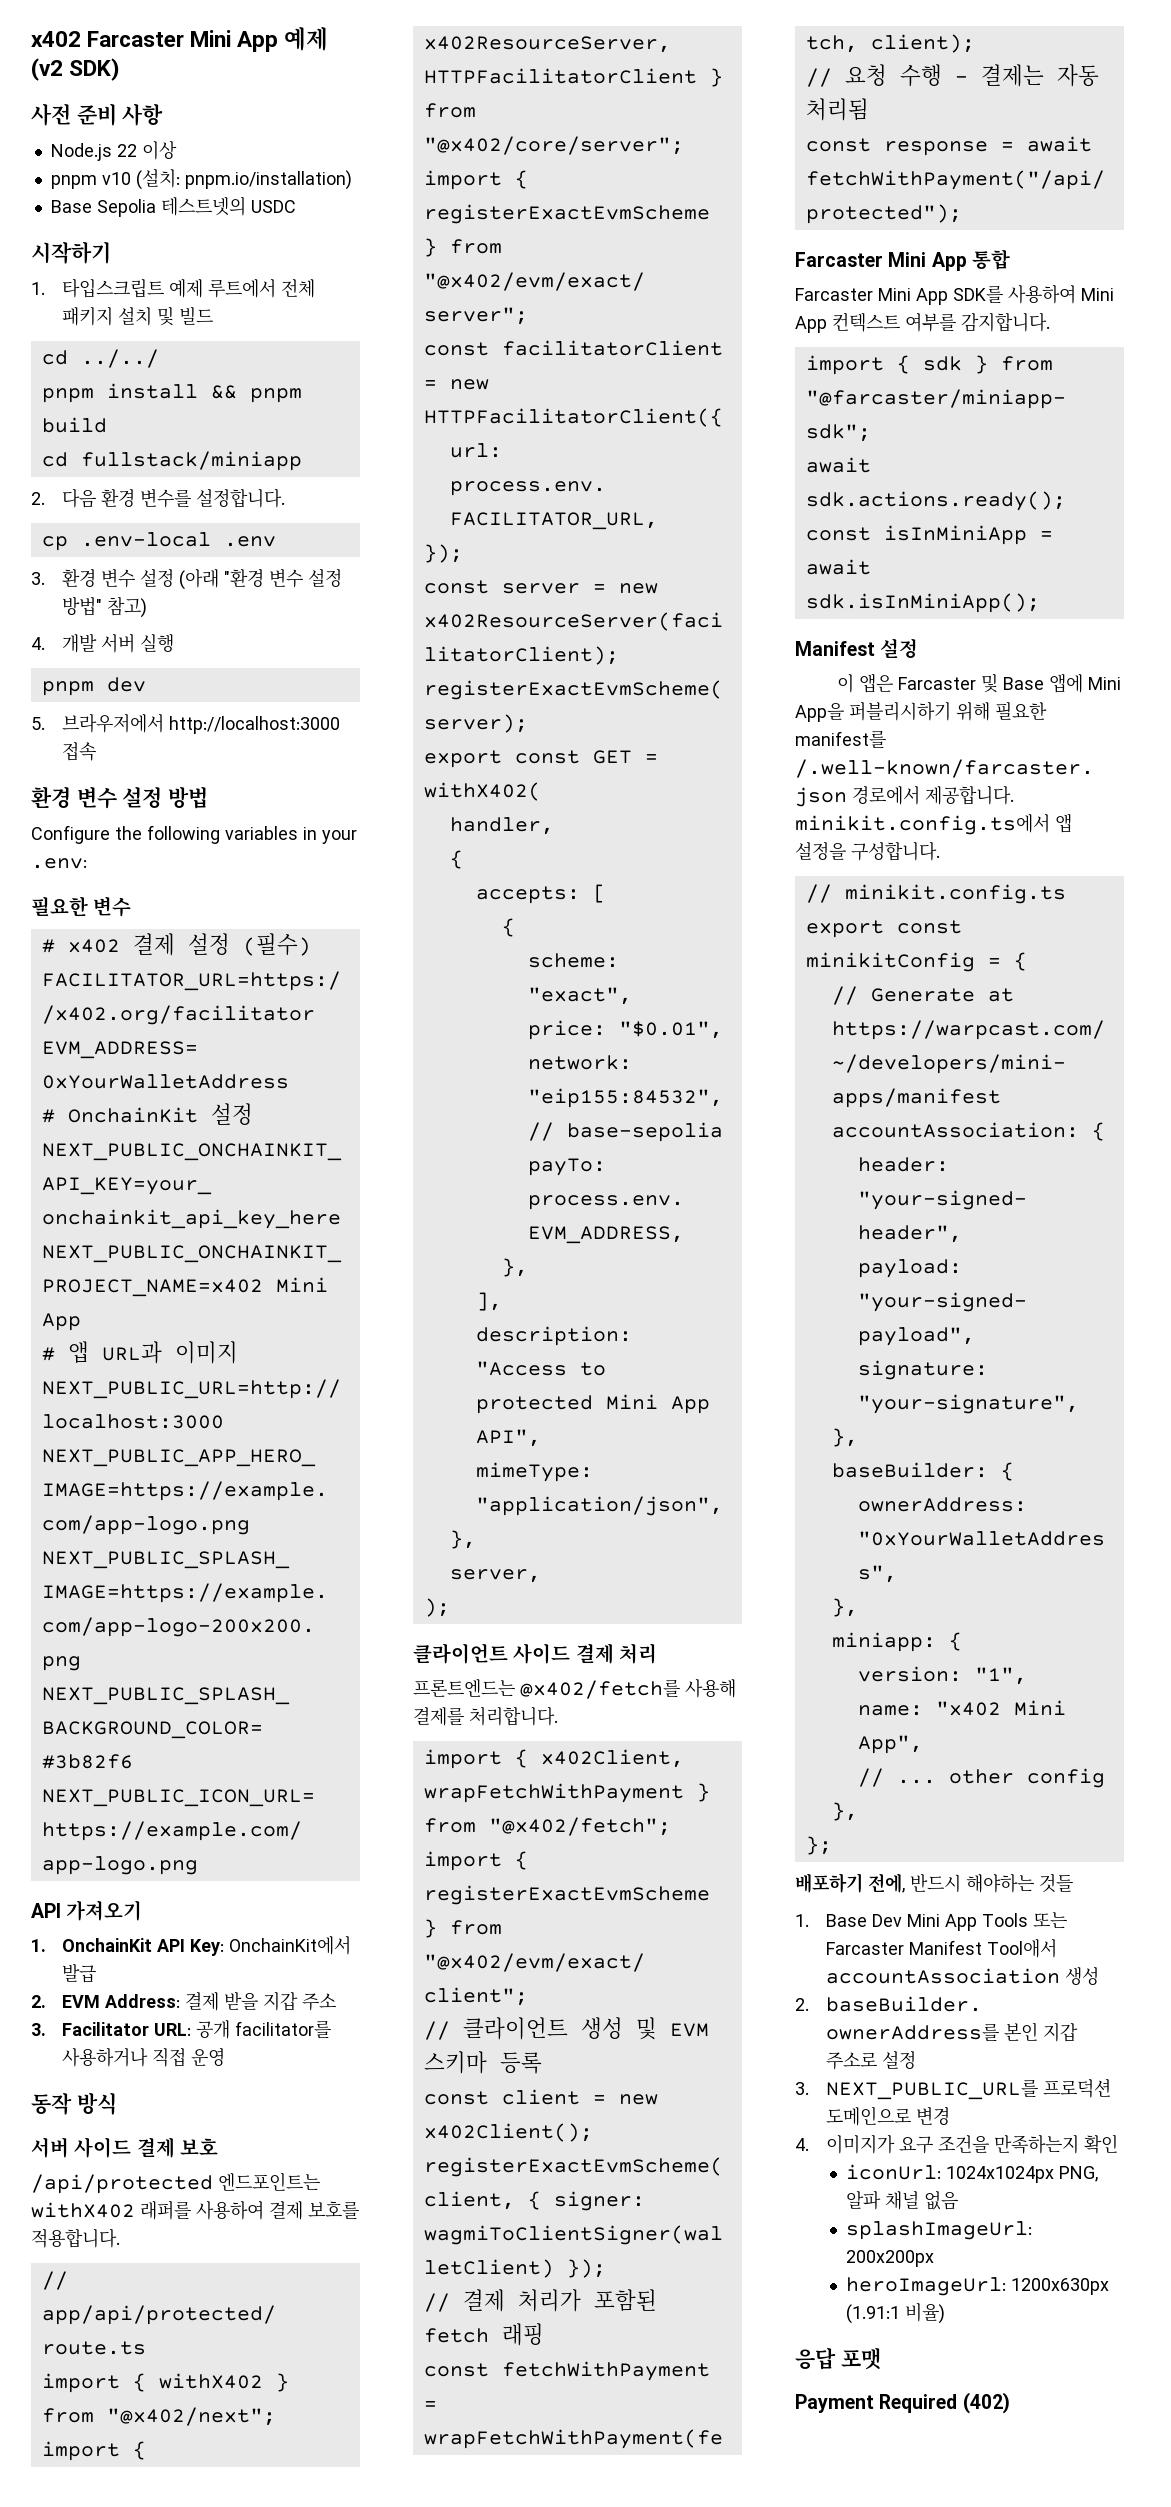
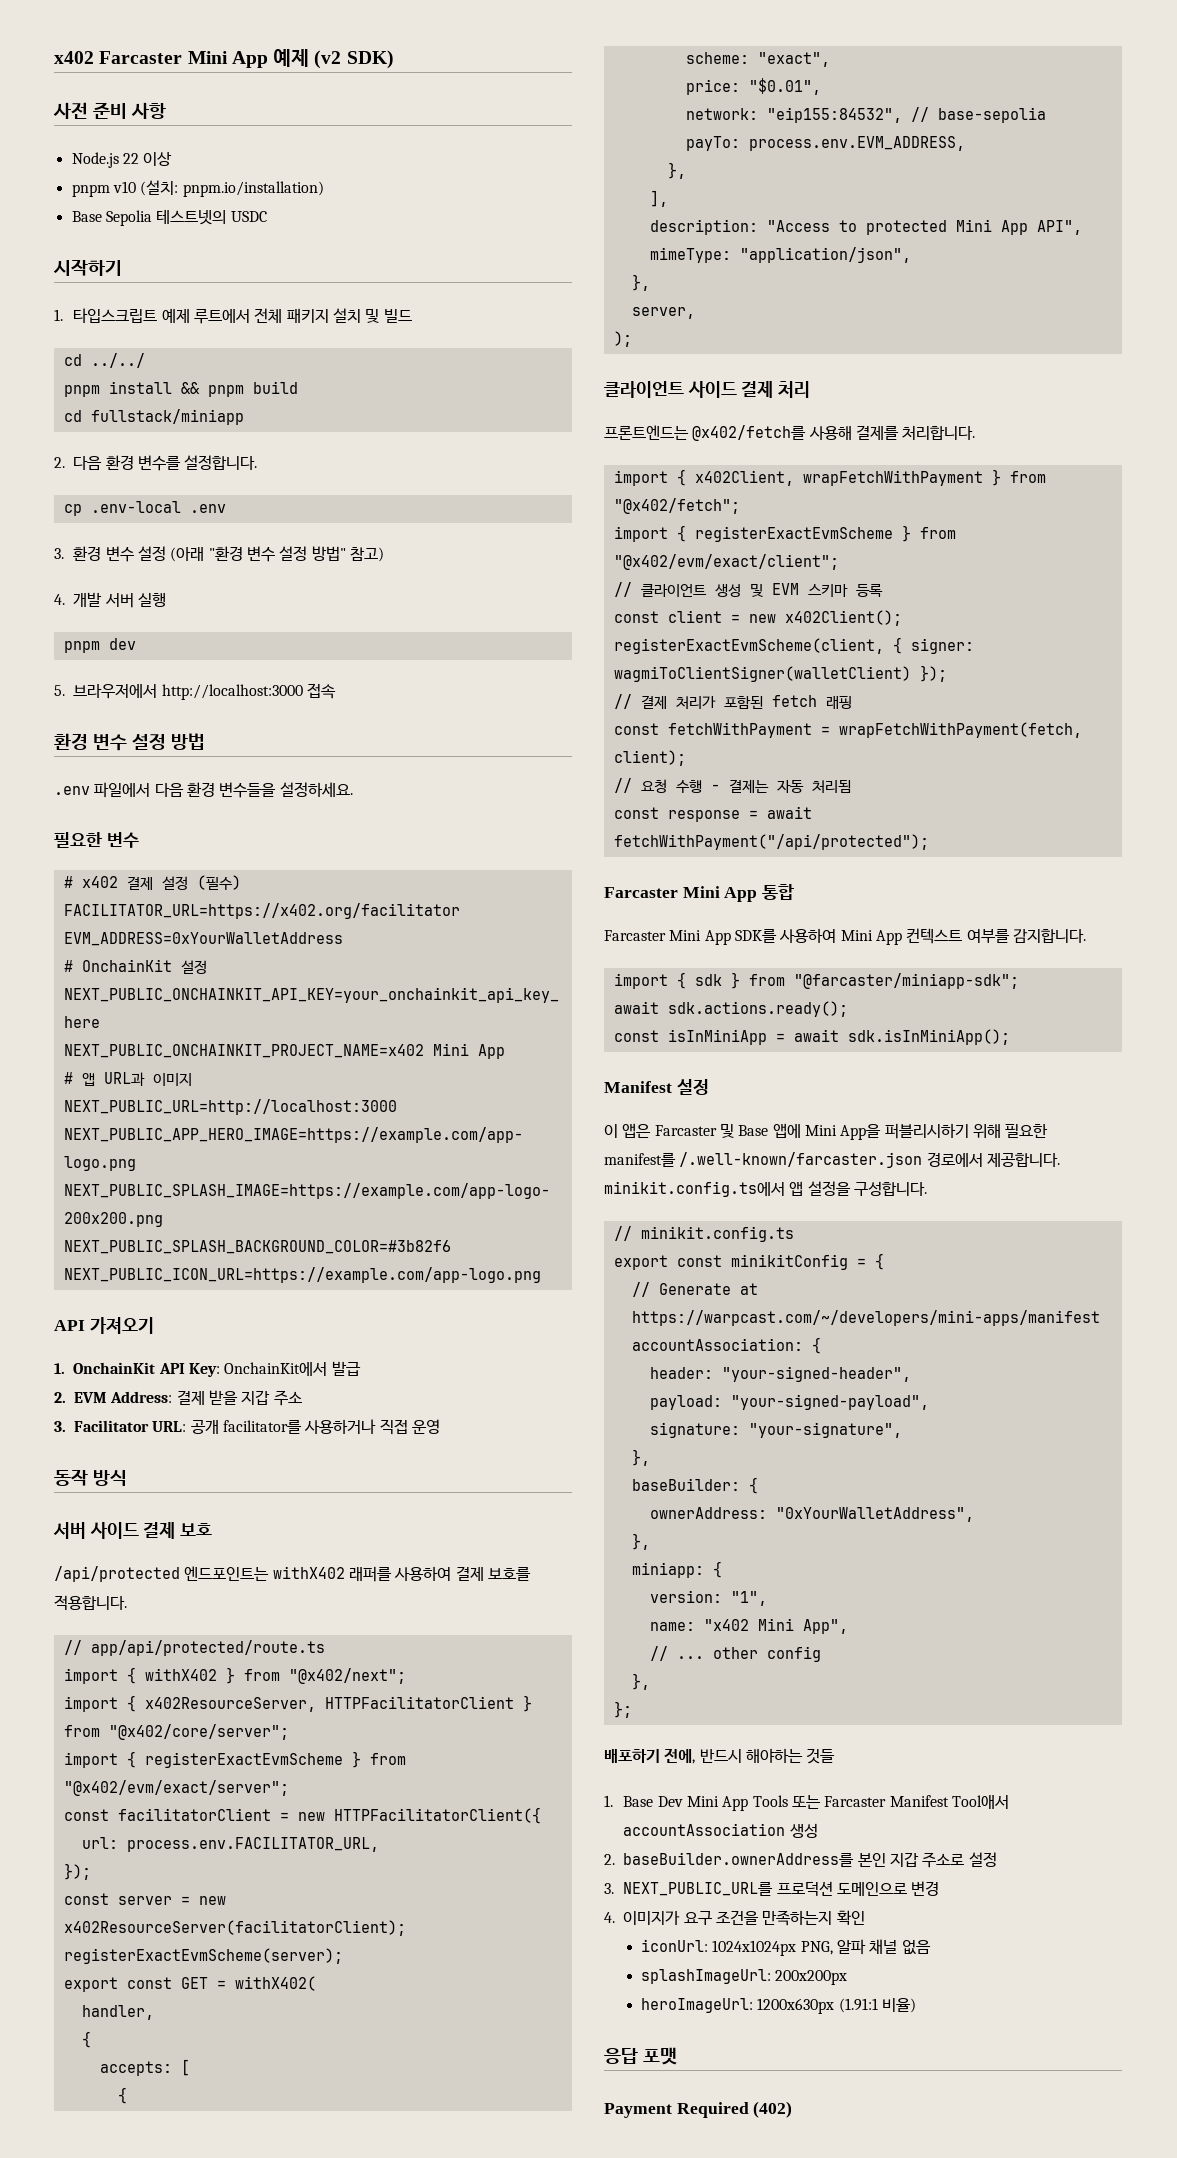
- Configure the following variables in your .env:
+ .env 파일에서 다음 환경 변수들을 설정하세요.

